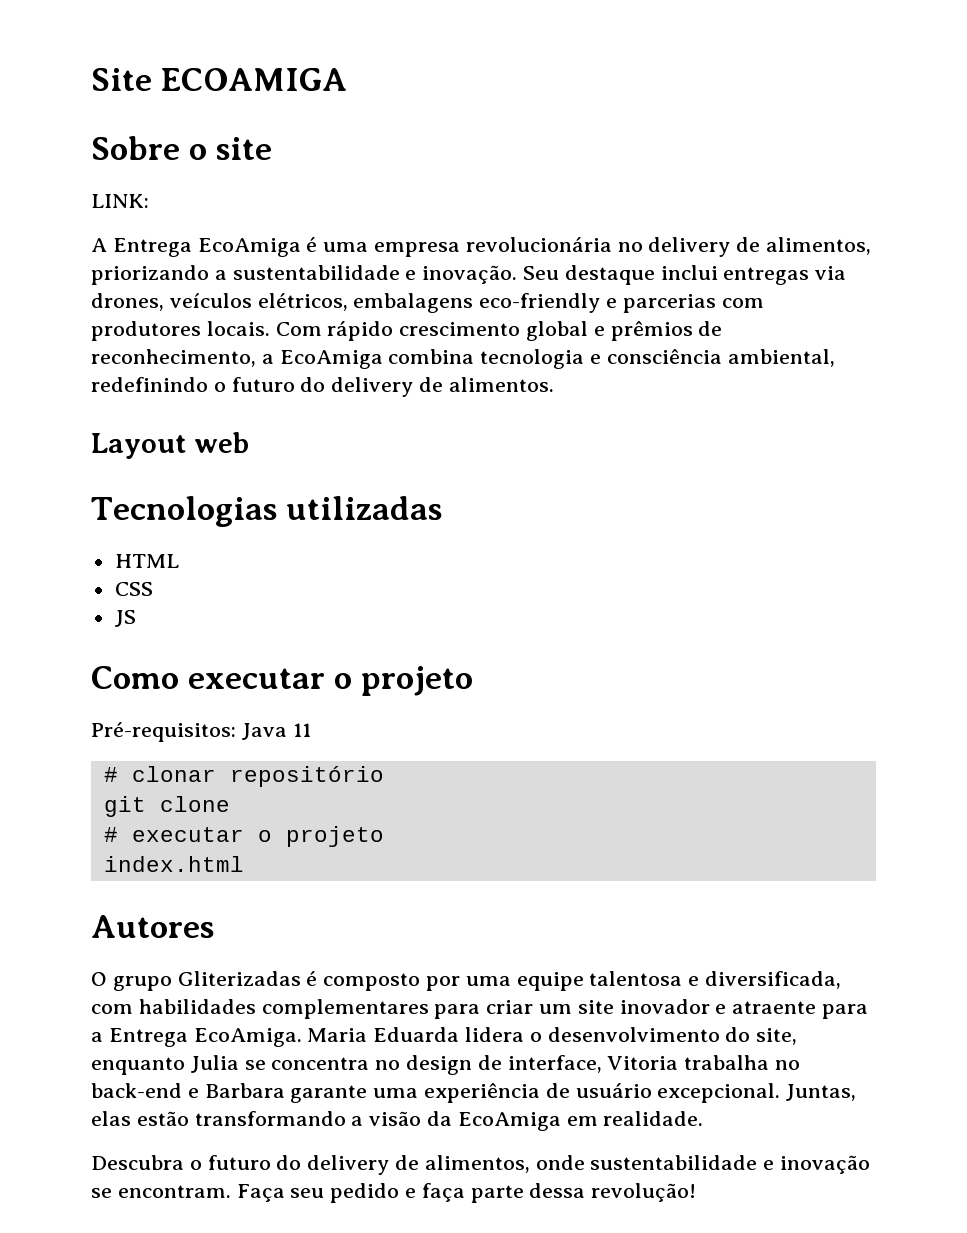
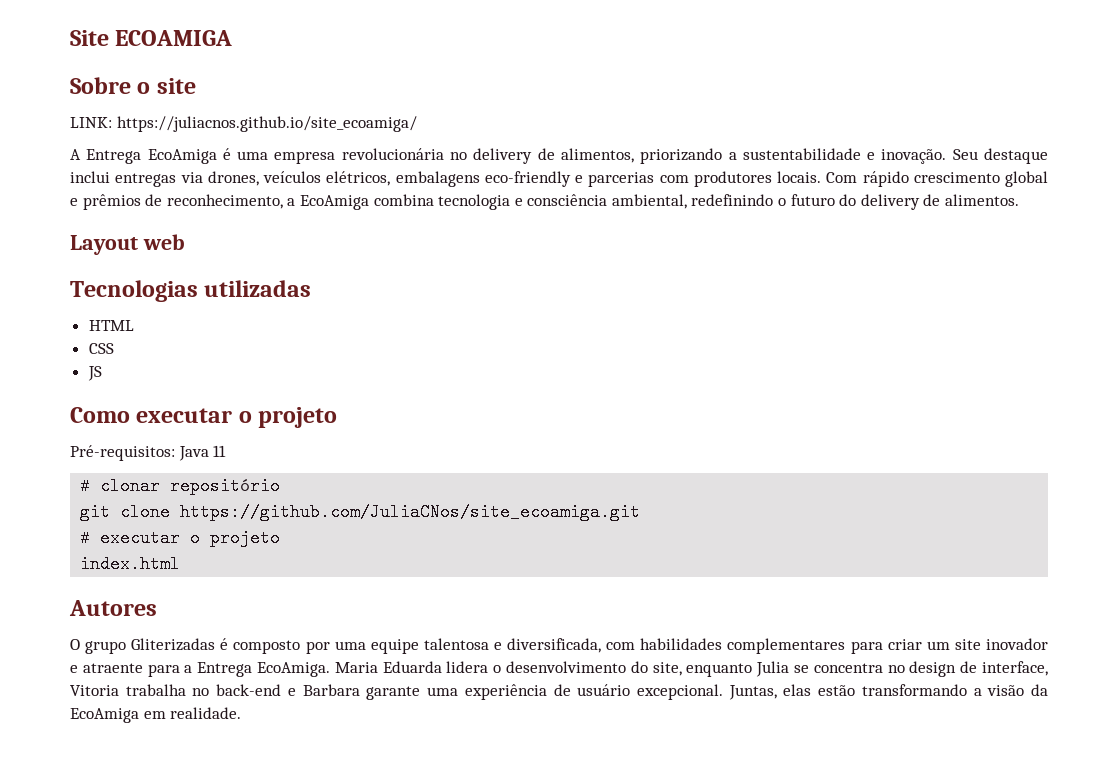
- LINK:
+ LINK: https://juliacnos.github.io/site_ecoamiga/
- git clone
+ git clone https://github.com/JuliaCNos/site_ecoamiga.git
- Descubra o futuro do delivery de alimentos, onde sustentabilidade e inovação se encontram. Faça seu pedido e faça parte dessa revolução!

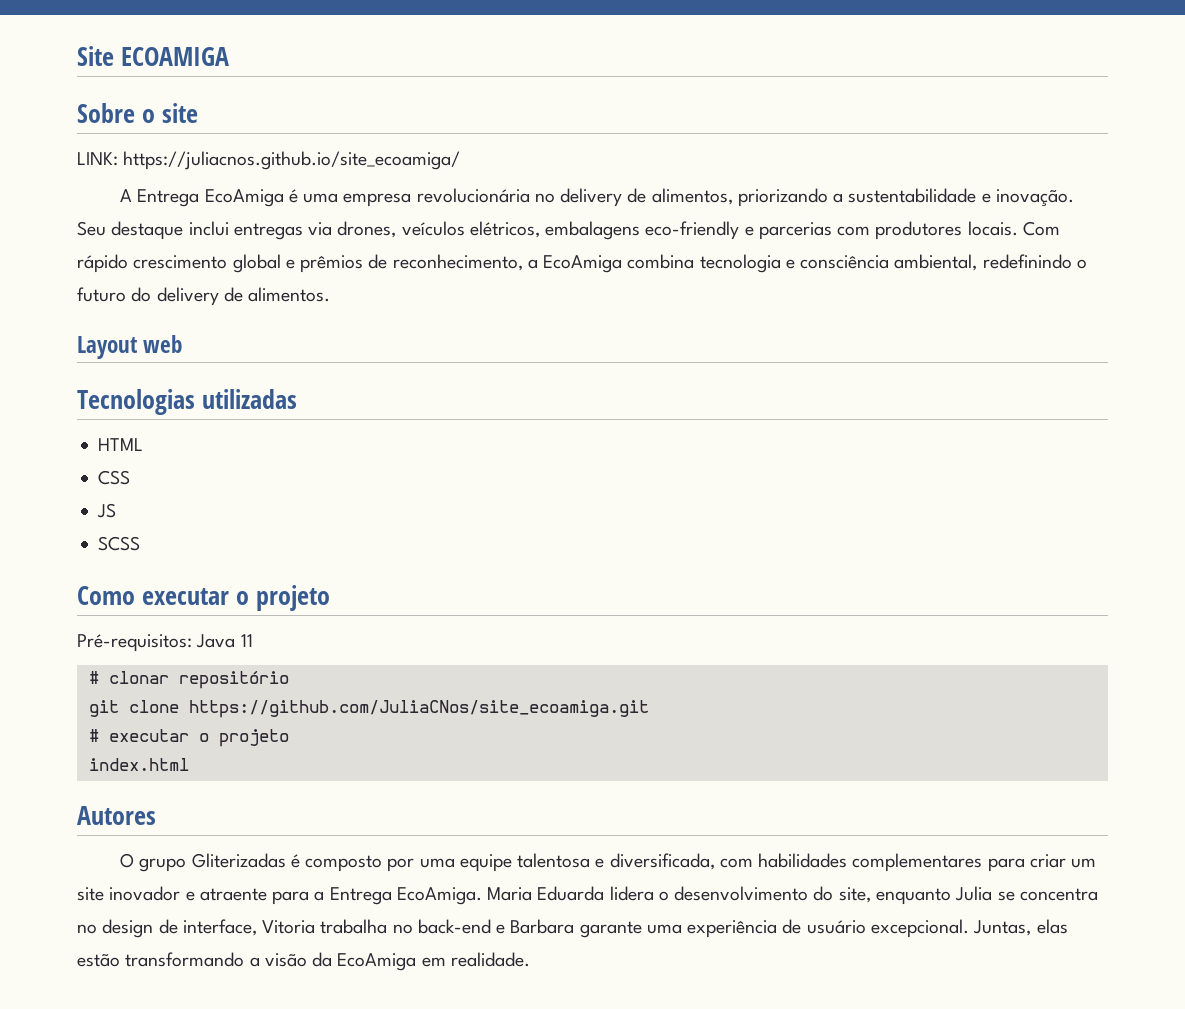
+ SCSS

